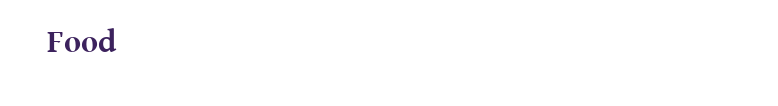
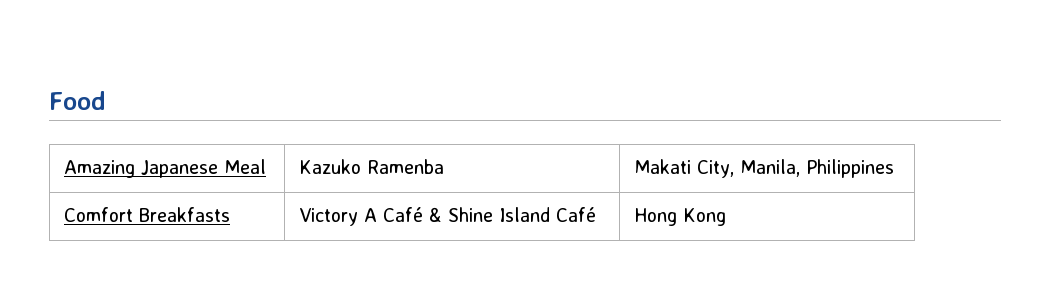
+ Amazing Japanese Meal | Kazuko Ramenba | Makati City, Manila, Philippines
+ Comfort Breakfasts | Victory A Café & Shine Island Café | Hong Kong

